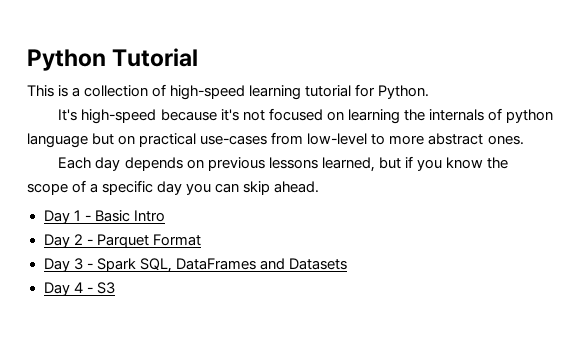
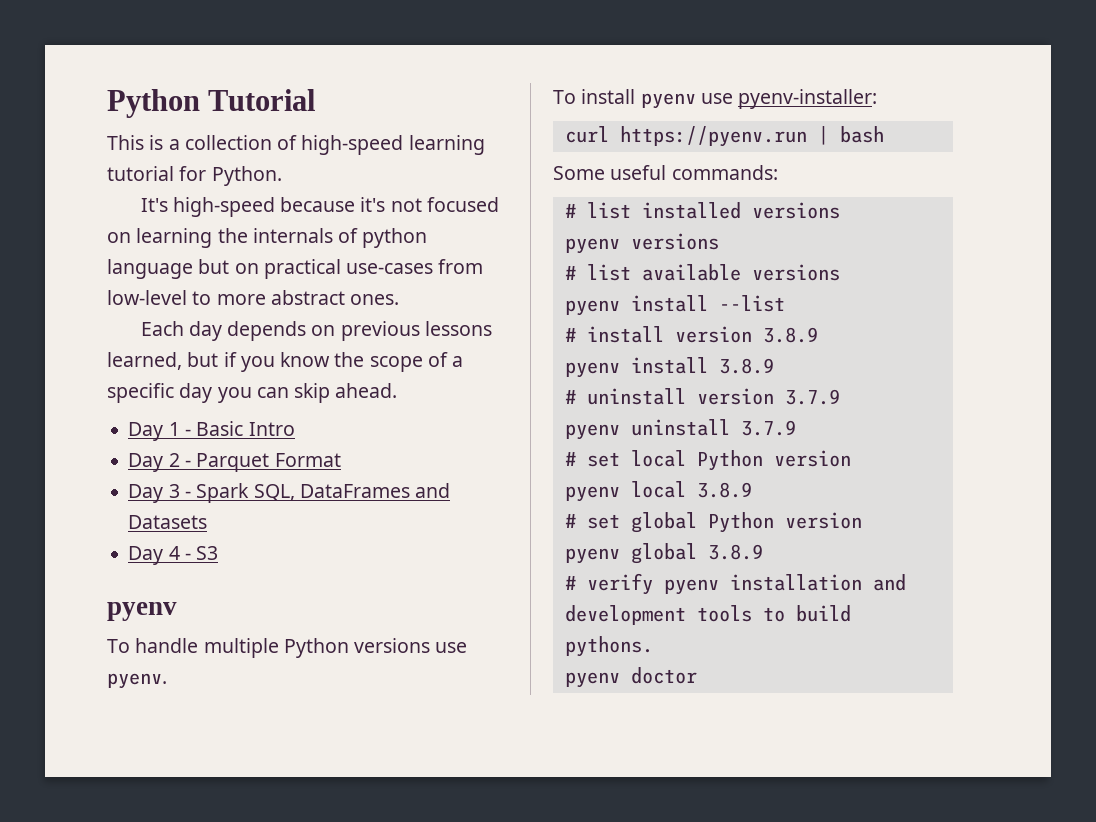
  Day 4 - S3
+ pyenv
+ To handle multiple Python versions use pyenv.
+ To install pyenv use pyenv-installer:
+ curl https://pyenv.run | bash
+ Some useful commands:
+ # list installed versions
+ pyenv versions
+ # list available versions
+ pyenv install --list
+ # install version 3.8.9
+ pyenv install 3.8.9
+ # uninstall version 3.7.9
+ pyenv uninstall 3.7.9
+ # set local Python version
+ pyenv local 3.8.9
+ # set global Python version
+ pyenv global 3.8.9
+ # verify pyenv installation and development tools to build pythons.
+ pyenv doctor

